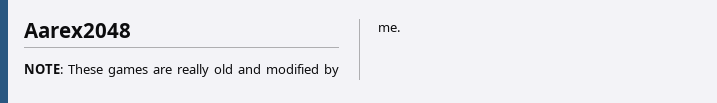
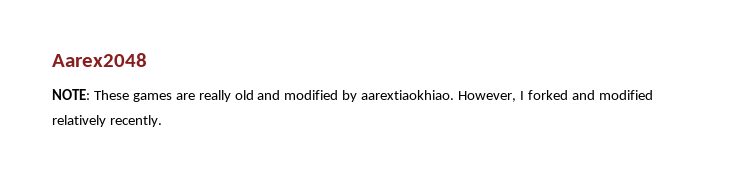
- NOTE: These games are really old and modified by me.
+ NOTE: These games are really old and modified by aarextiaokhiao. However, I forked and modified relatively recently.

